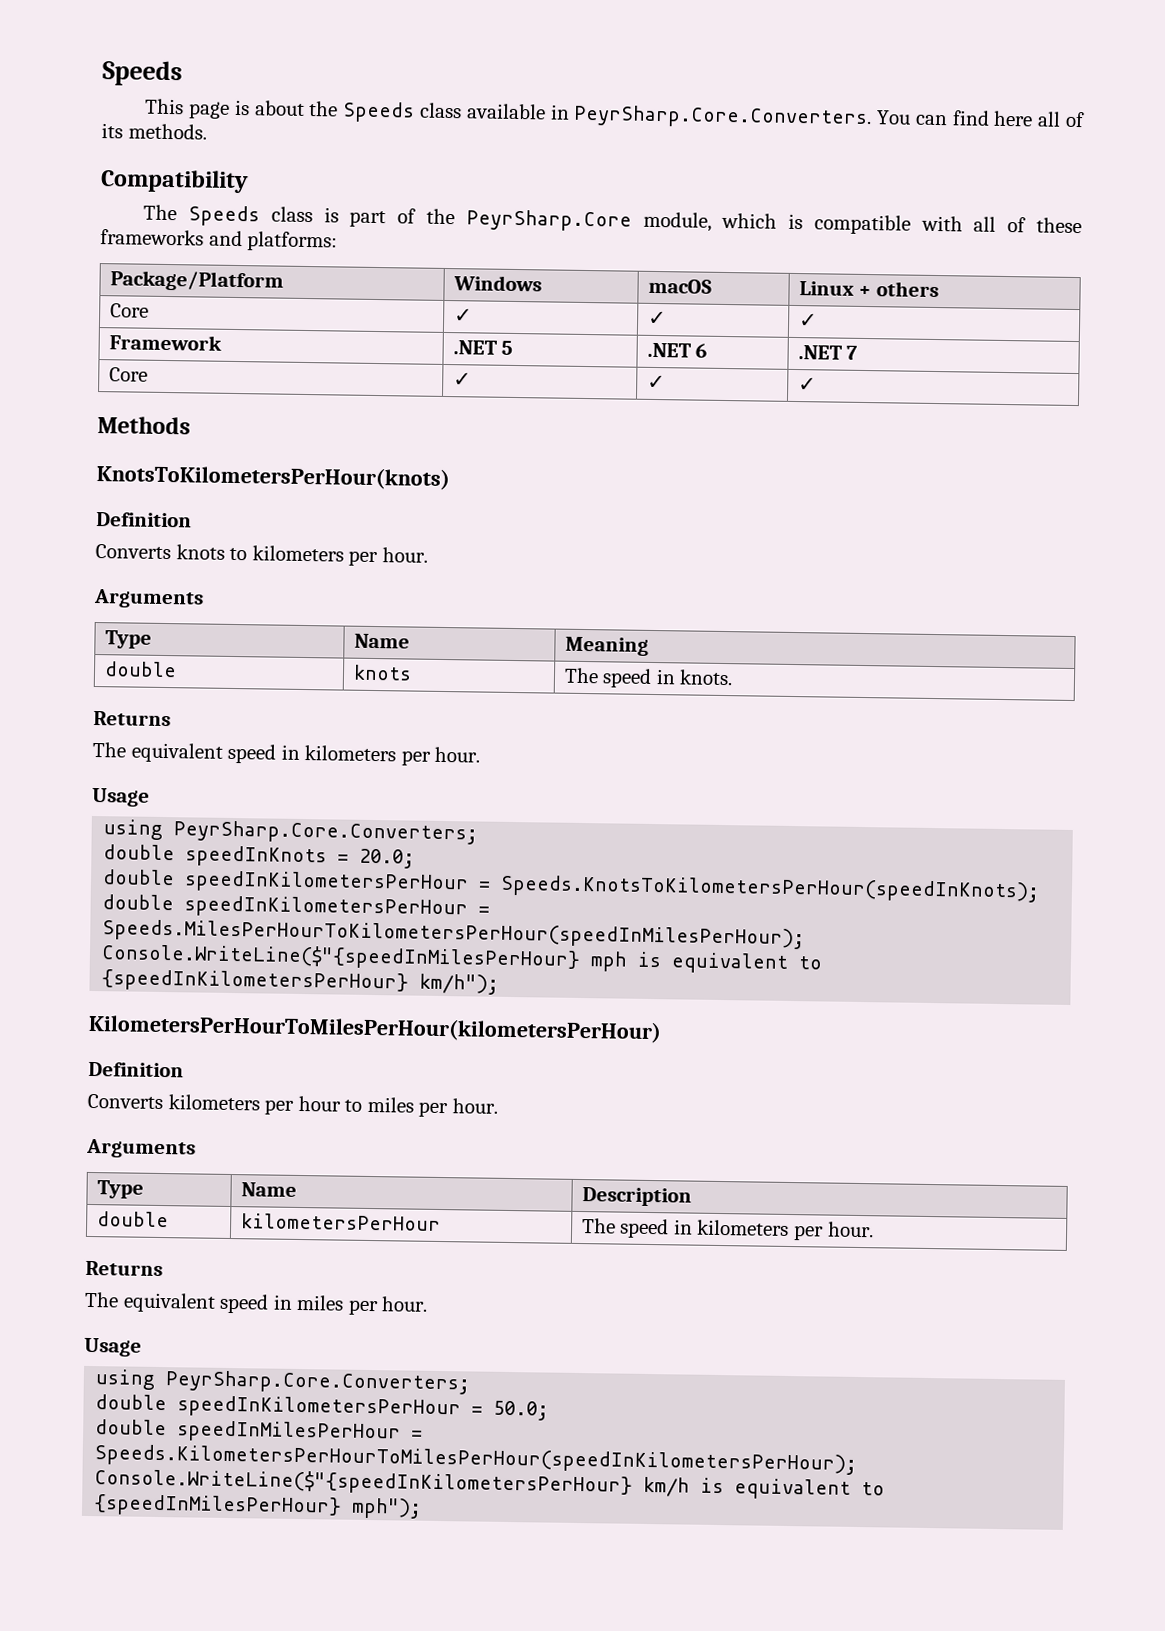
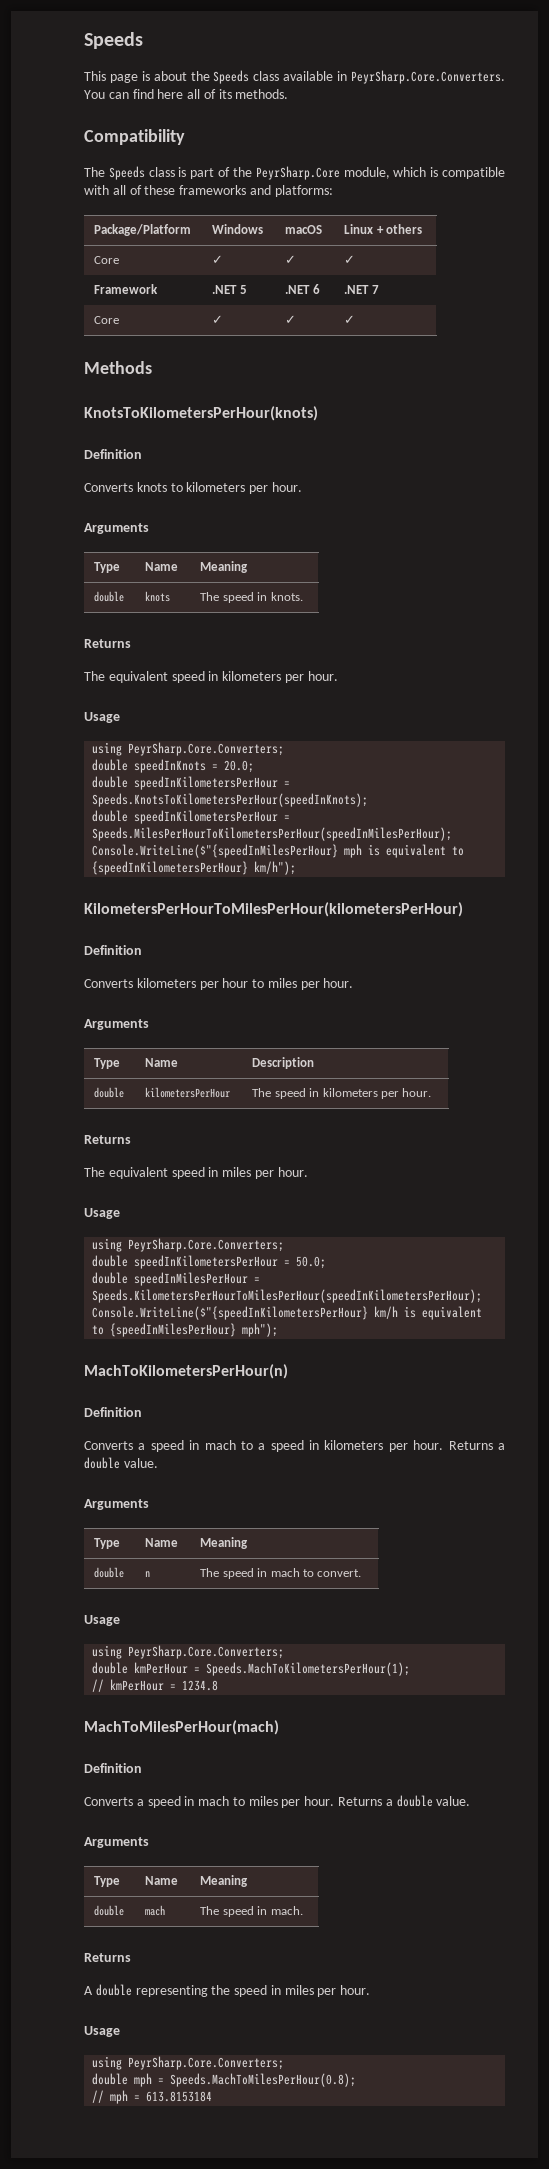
+ MachToKilometersPerHour(n)
+ Definition
+ Converts a speed in mach to a speed in kilometers per hour. Returns a double value.
+ Arguments
+ Type | Name | Meaning
+ double | n | The speed in mach to convert.
+ Usage
+ using PeyrSharp.Core.Converters;
+ double kmPerHour = Speeds.MachToKilometersPerHour(1);
+ // kmPerHour = 1234.8
+ MachToMilesPerHour(mach)
+ Definition
+ Converts a speed in mach to miles per hour. Returns a double value.
+ Arguments
+ Type | Name | Meaning
+ double | mach | The speed in mach.
+ Returns
+ A double representing the speed in miles per hour.
+ Usage
+ using PeyrSharp.Core.Converters;
+ double mph = Speeds.MachToMilesPerHour(0.8);
+ // mph = 613.8153184

